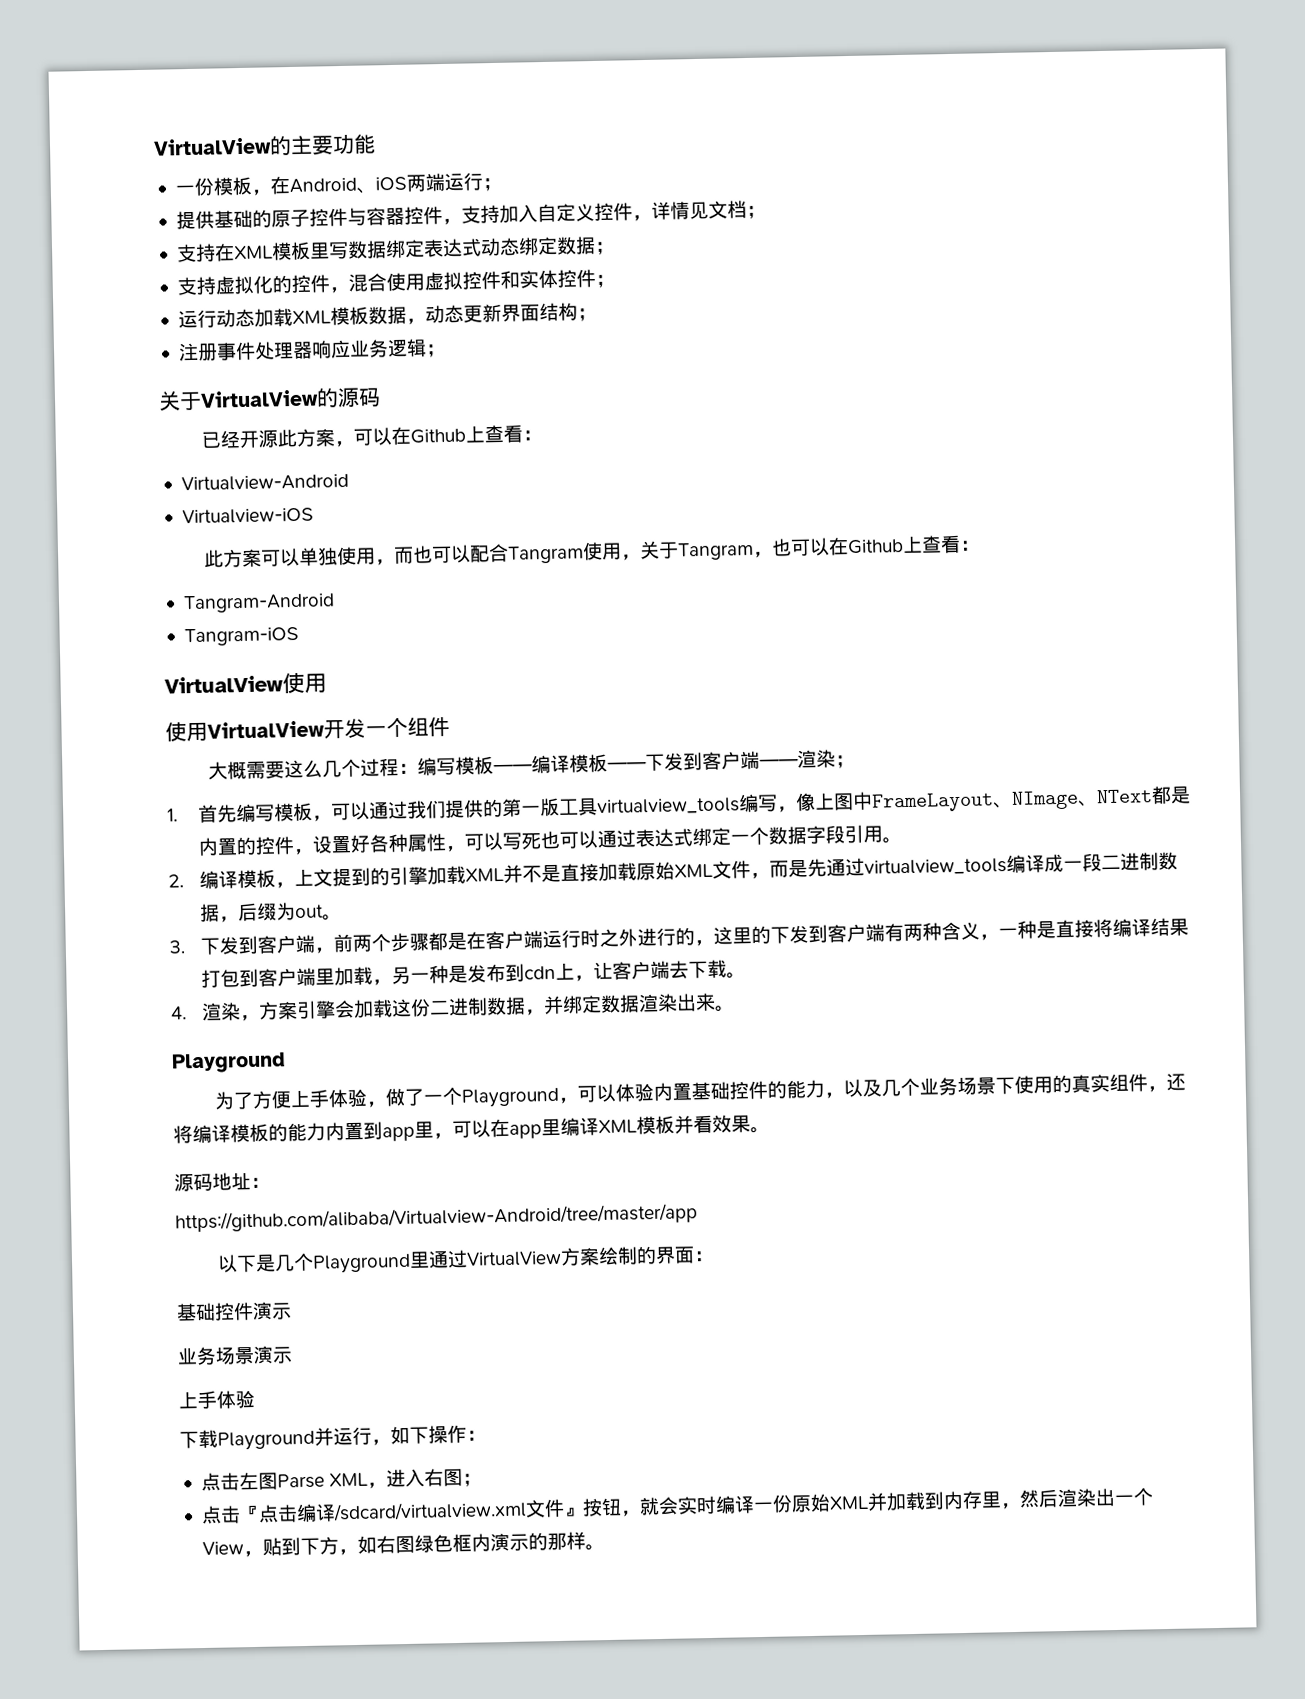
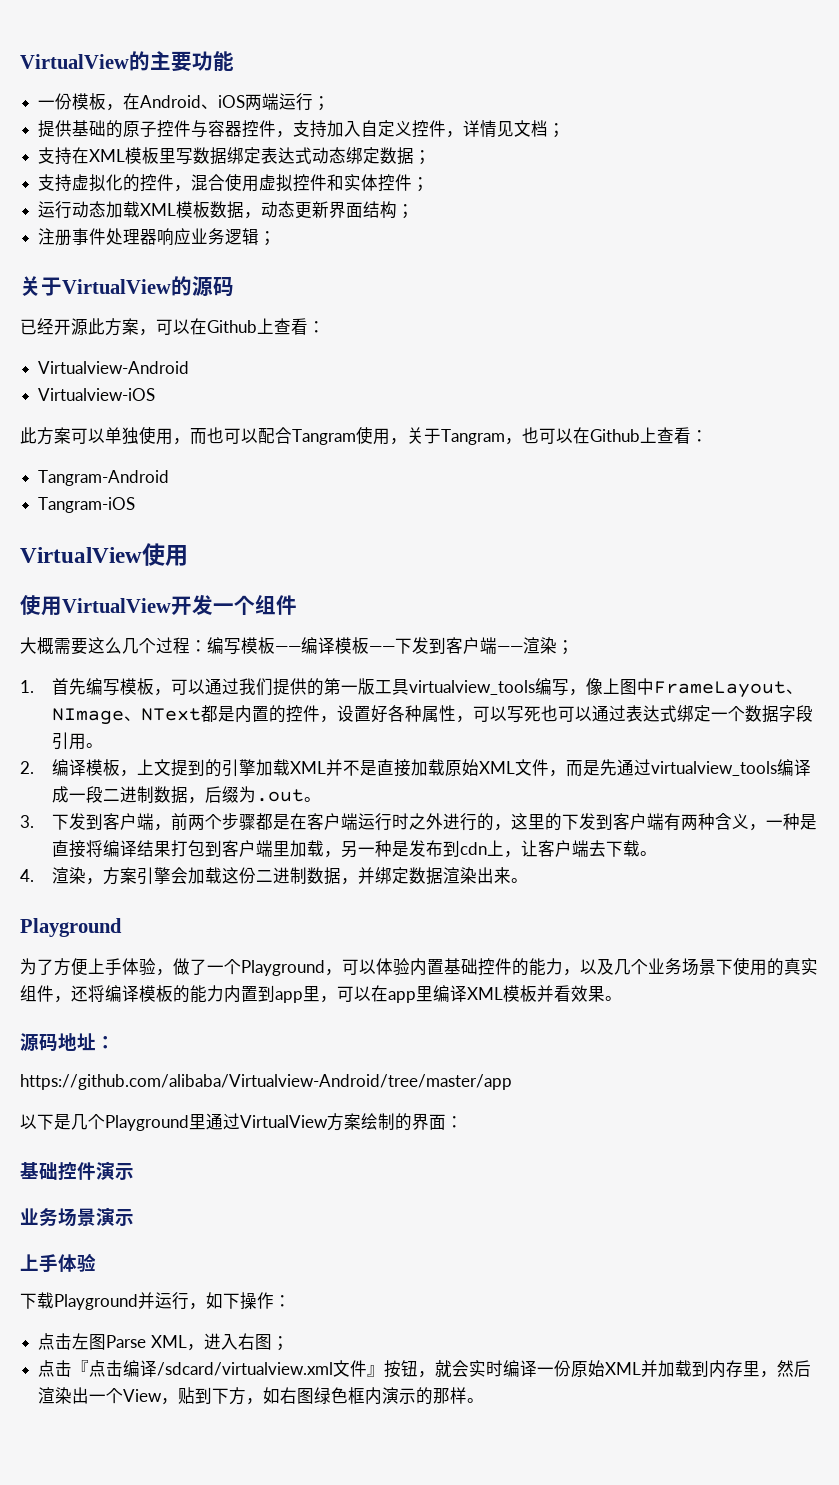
- 2.编译模板，上文提到的引擎加载XML并不是直接加载原始XML文件，而是先通过virtualview_tools编译成一段二进制数据，后缀为out。
+ 2.编译模板，上文提到的引擎加载XML并不是直接加载原始XML文件，而是先通过virtualview_tools编译成一段二进制数据，后缀为.out。

